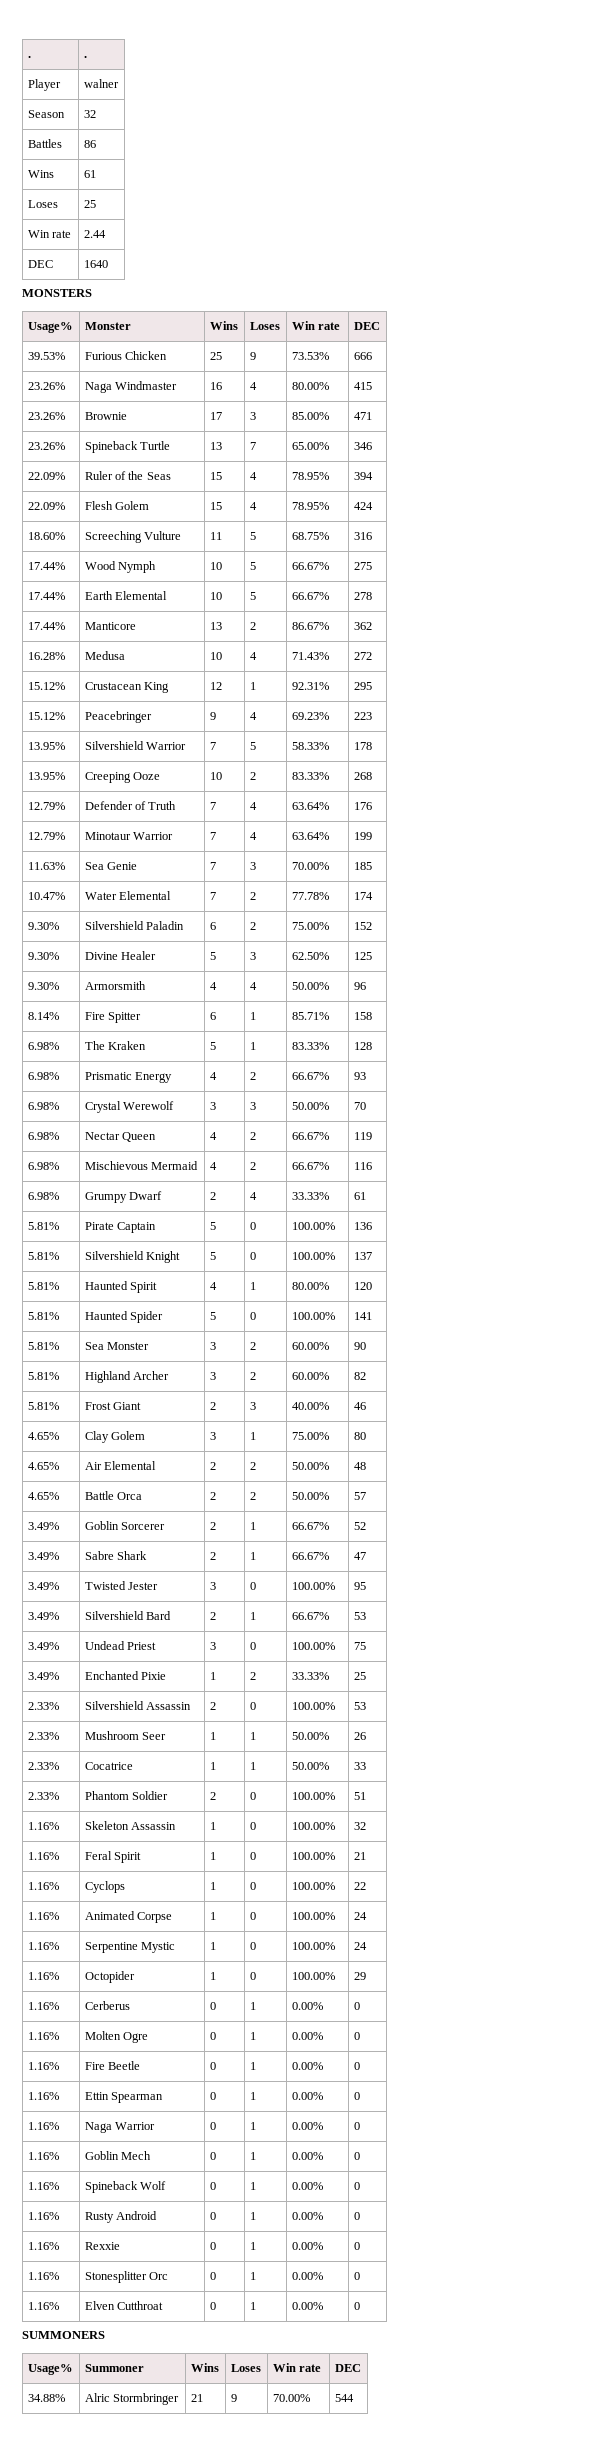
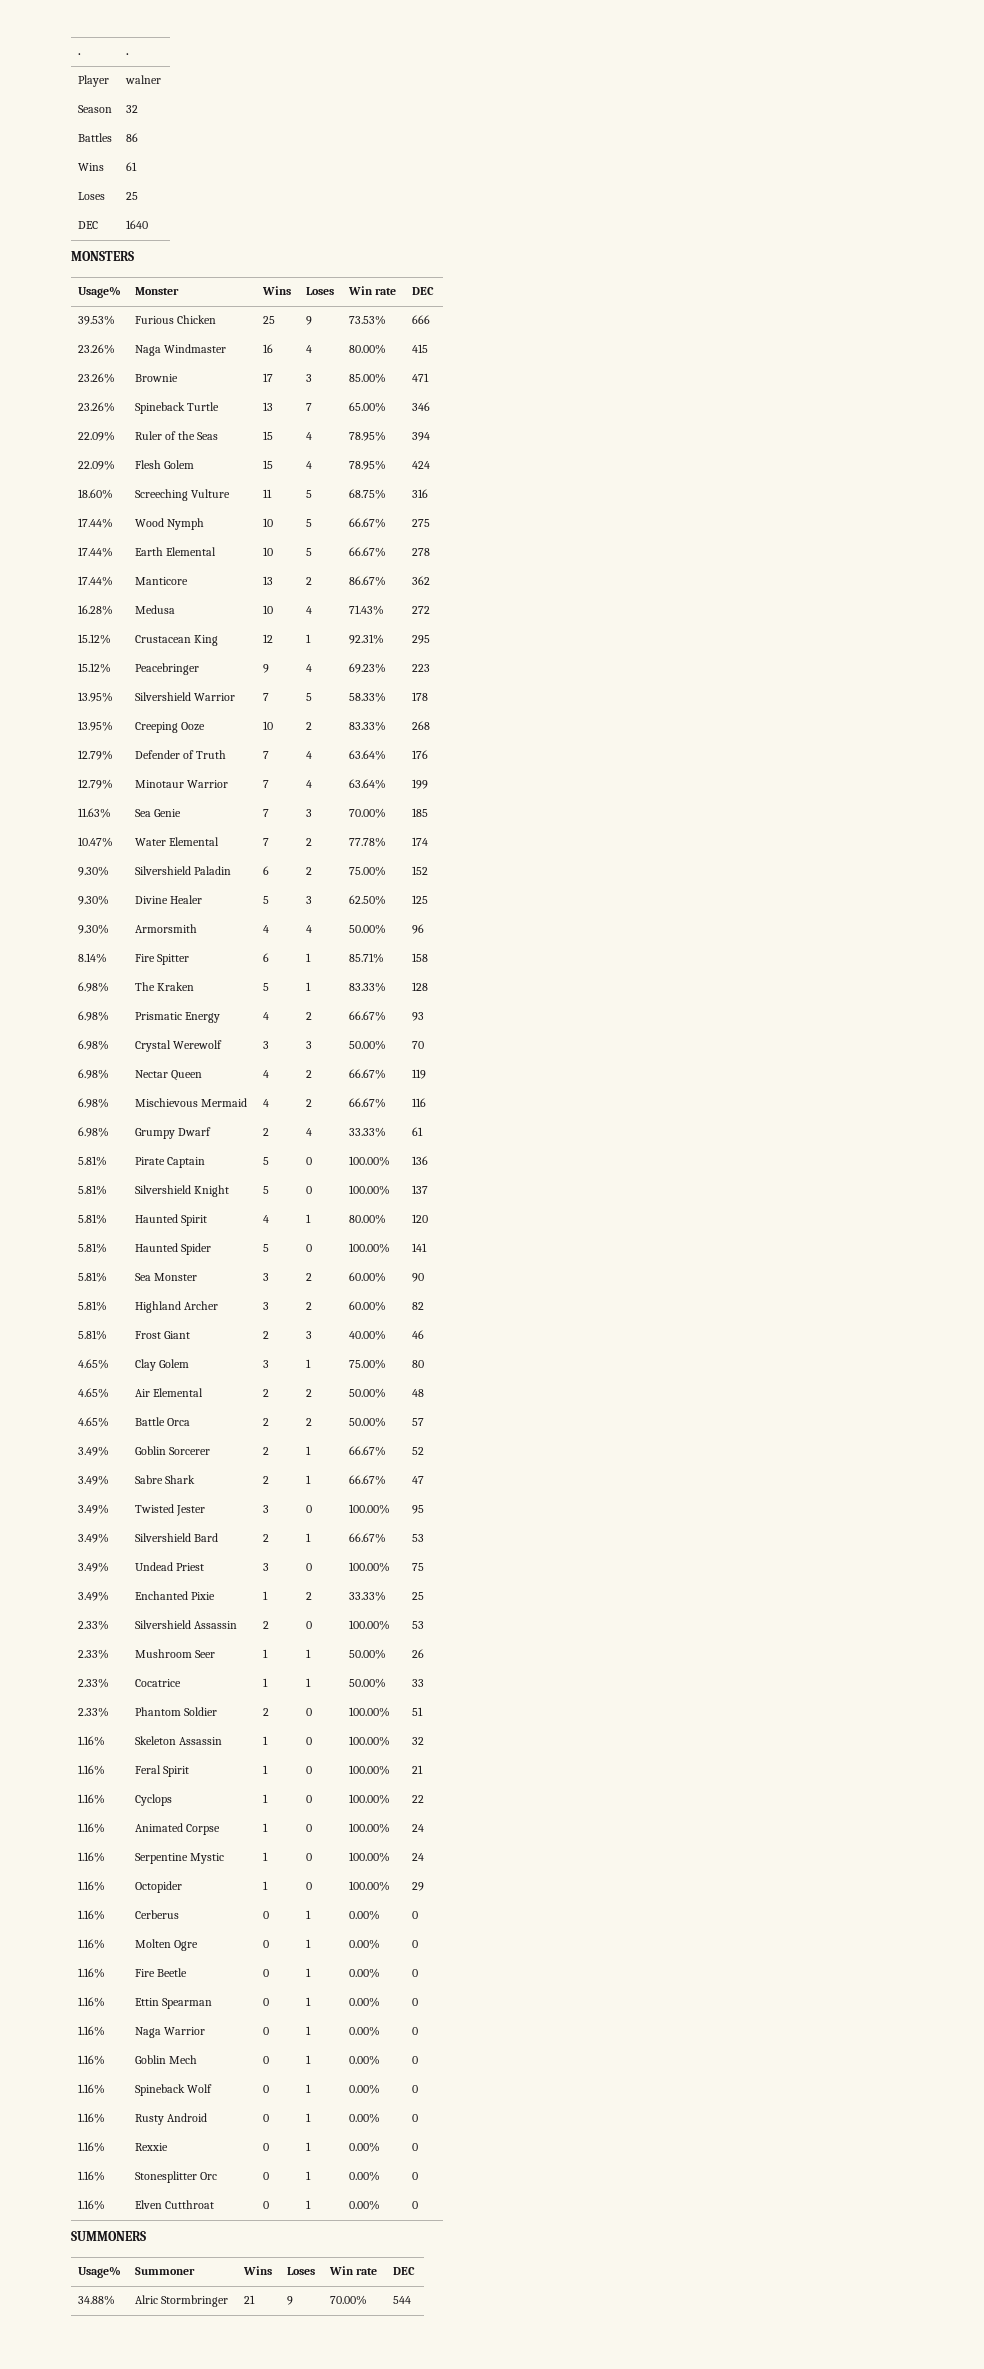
- Win rate | 2.44

